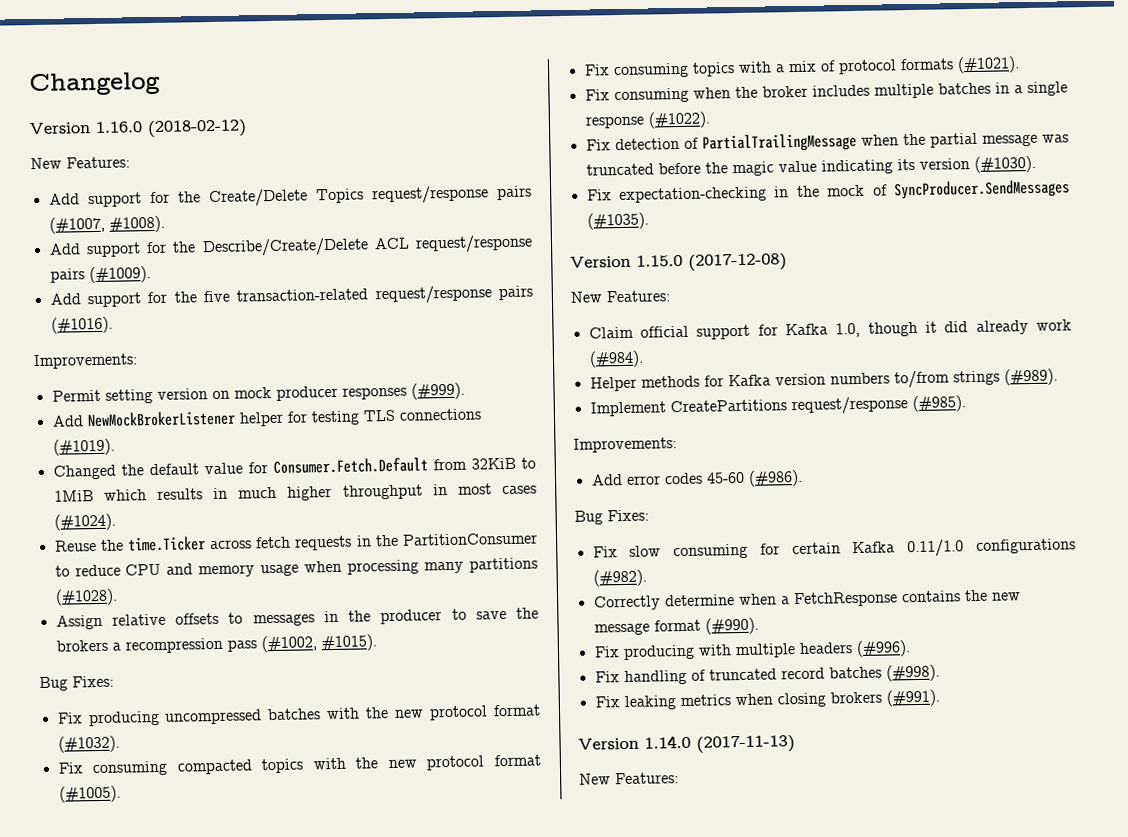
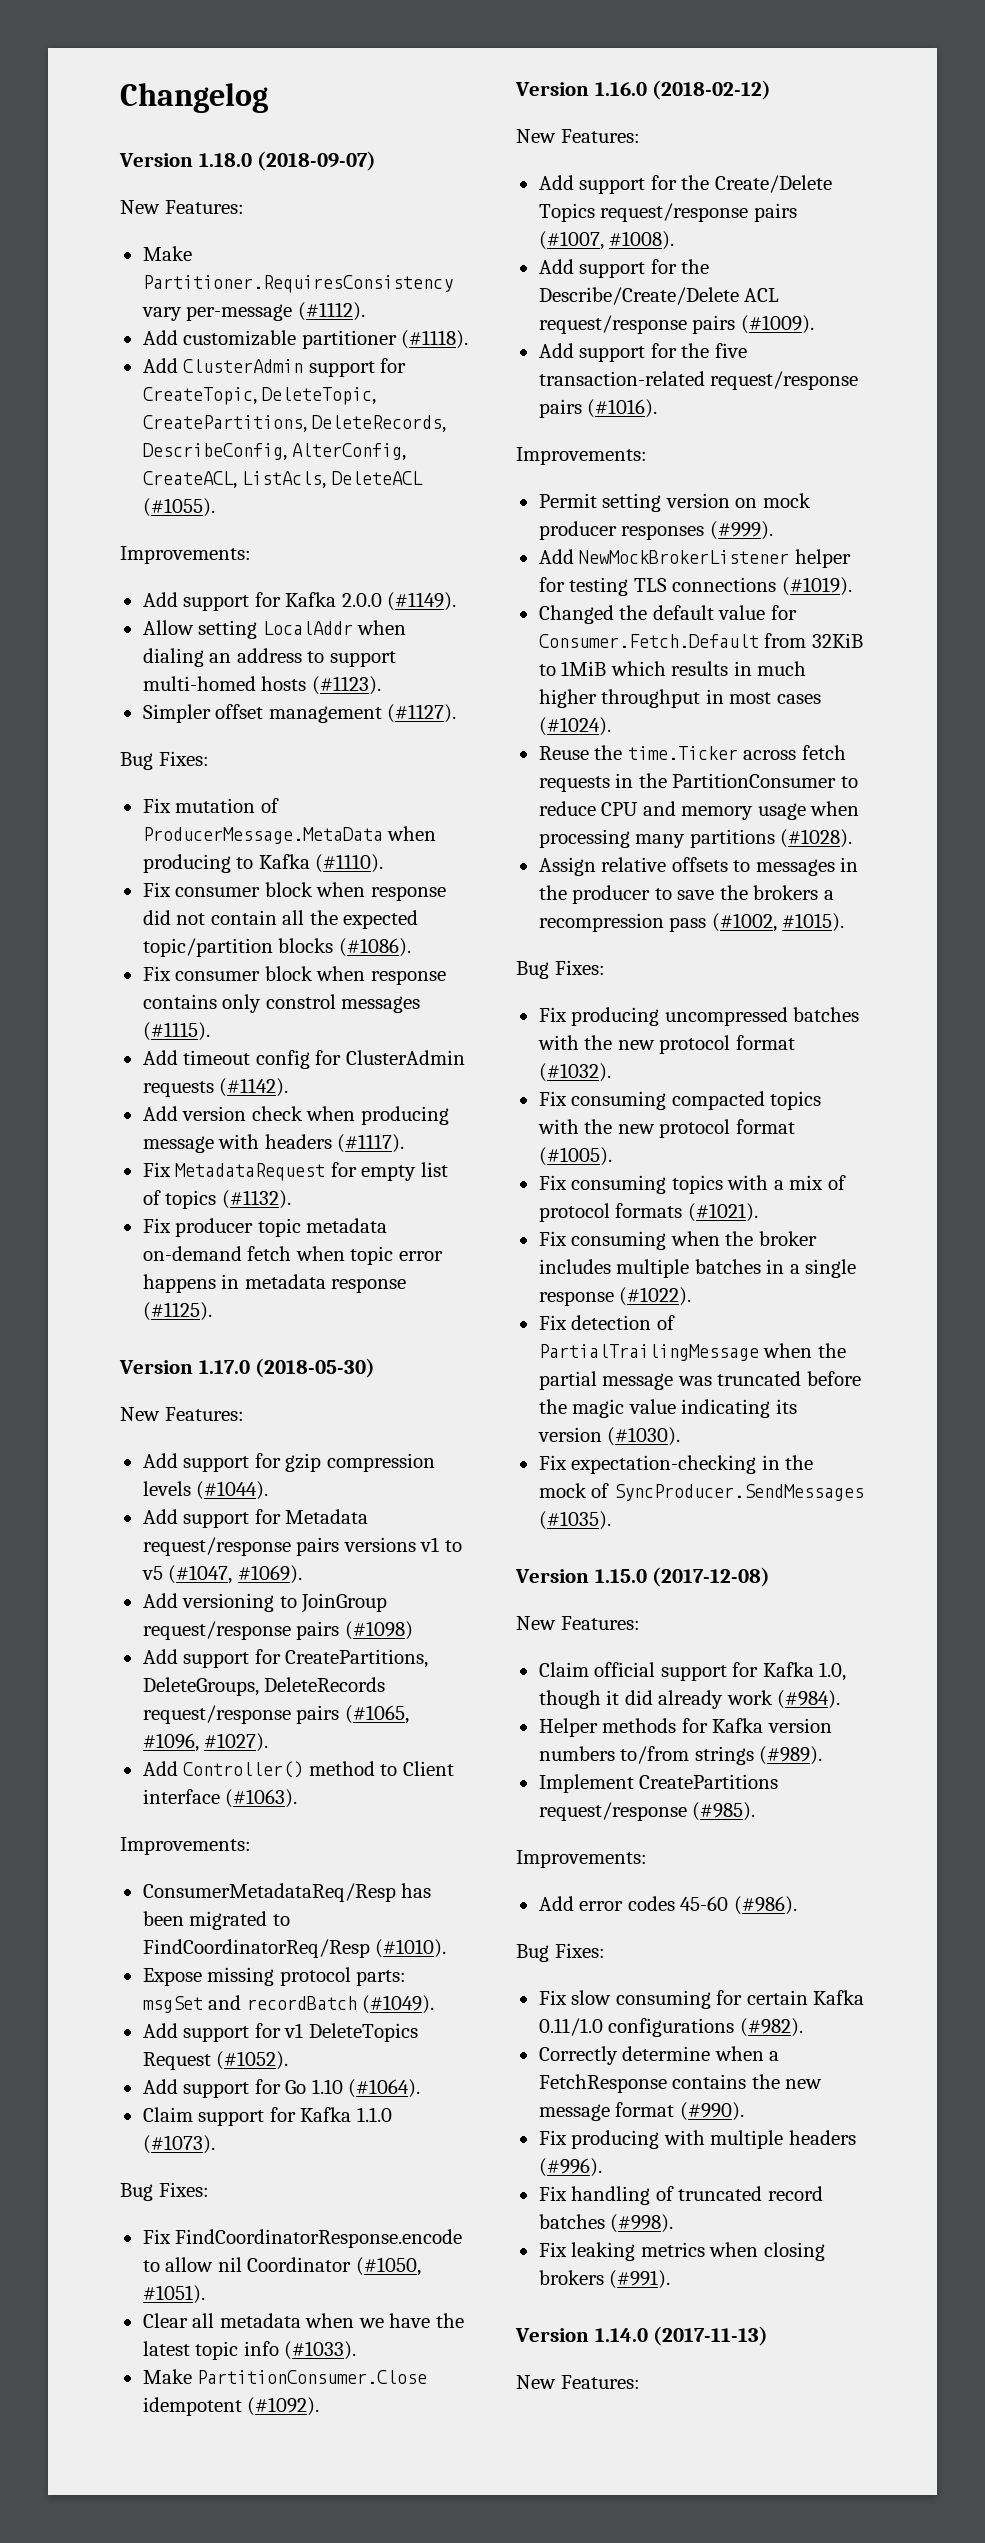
+ Version 1.18.0 (2018-09-07)
+ New Features:
+ Make Partitioner.RequiresConsistency vary per-message (#1112).
+ Add customizable partitioner (#1118).
+ Add ClusterAdmin support for CreateTopic, DeleteTopic, CreatePartitions, DeleteRecords, DescribeConfig, AlterConfig, CreateACL, ListAcls, DeleteACL (#1055).
+ Improvements:
+ Add support for Kafka 2.0.0 (#1149).
+ Allow setting LocalAddr when dialing an address to support multi-homed hosts (#1123).
+ Simpler offset management (#1127).
+ Bug Fixes:
+ Fix mutation of ProducerMessage.MetaData when producing to Kafka (#1110).
+ Fix consumer block when response did not contain all the expected topic/partition blocks (#1086).
+ Fix consumer block when response contains only constrol messages (#1115).
+ Add timeout config for ClusterAdmin requests (#1142).
+ Add version check when producing message with headers (#1117).
+ Fix MetadataRequest for empty list of topics (#1132).
+ Fix producer topic metadata on-demand fetch when topic error happens in metadata response (#1125).
+ Version 1.17.0 (2018-05-30)
+ New Features:
+ Add support for gzip compression levels (#1044).
+ Add support for Metadata request/response pairs versions v1 to v5 (#1047, #1069).
+ Add versioning to JoinGroup request/response pairs (#1098)
+ Add support for CreatePartitions, DeleteGroups, DeleteRecords request/response pairs (#1065, #1096, #1027).
+ Add Controller() method to Client interface (#1063).
+ Improvements:
+ ConsumerMetadataReq/Resp has been migrated to FindCoordinatorReq/Resp (#1010).
+ Expose missing protocol parts: msgSet and recordBatch (#1049).
+ Add support for v1 DeleteTopics Request (#1052).
+ Add support for Go 1.10 (#1064).
+ Claim support for Kafka 1.1.0 (#1073).
+ Bug Fixes:
+ Fix FindCoordinatorResponse.encode to allow nil Coordinator (#1050, #1051).
+ Clear all metadata when we have the latest topic info (#1033).
+ Make PartitionConsumer.Close idempotent (#1092).

